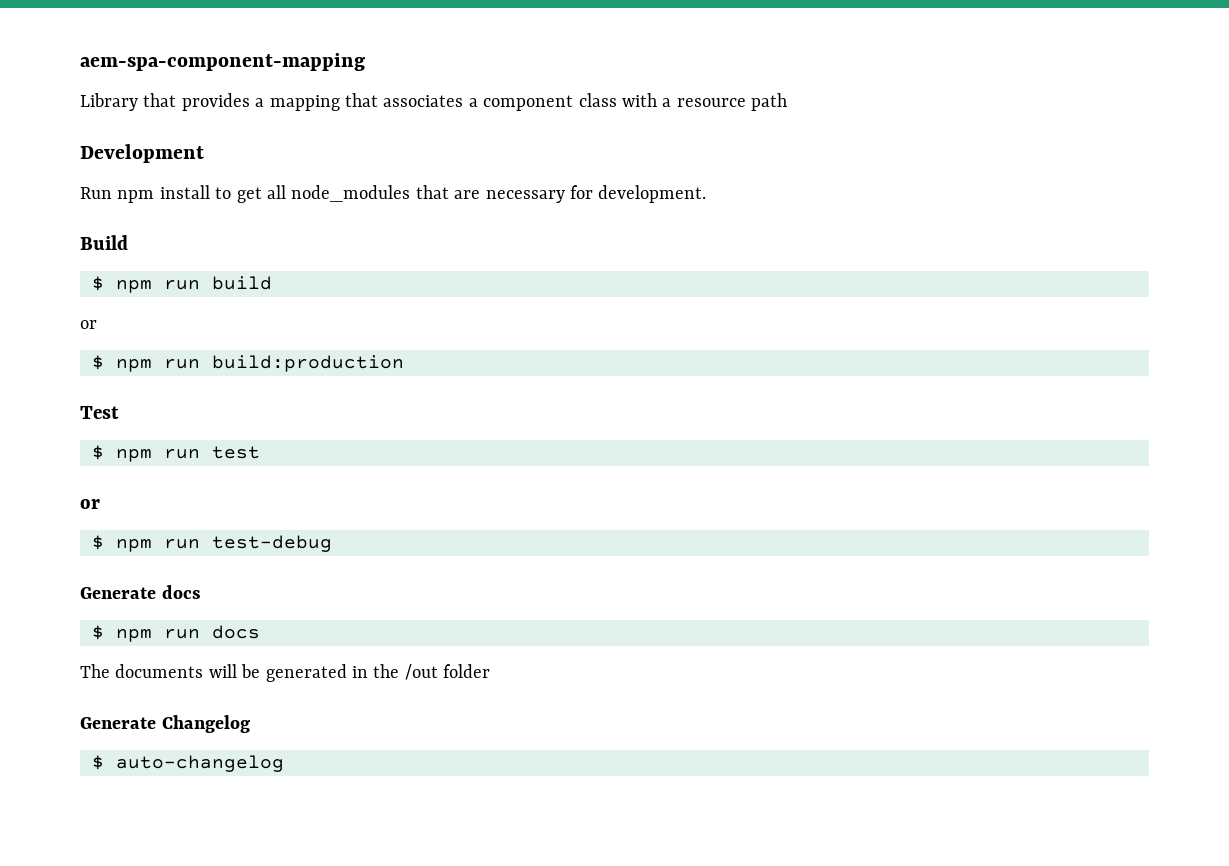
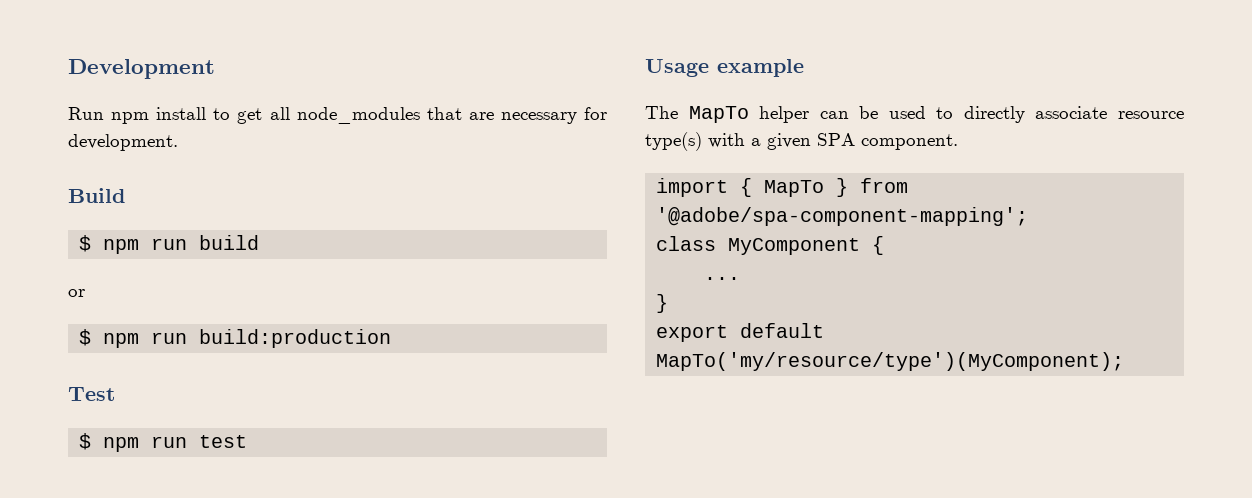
- aem-spa-component-mapping
- Library that provides a mapping that associates a component class with a resource path
  $ npm run test
- or
- $ npm run test-debug
- Generate docs
- $ npm run docs
- The documents will be generated in the /out folder
- Generate Changelog
- $ auto-changelog
+ Usage example
+ The MapTo helper can be used to directly associate resource type(s) with a given SPA component.
+ import { MapTo } from '@adobe/spa-component-mapping';
+ class MyComponent {
+ ...
+ }
+ export default MapTo('my/resource/type')(MyComponent);

